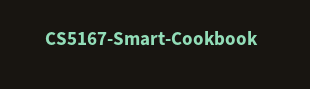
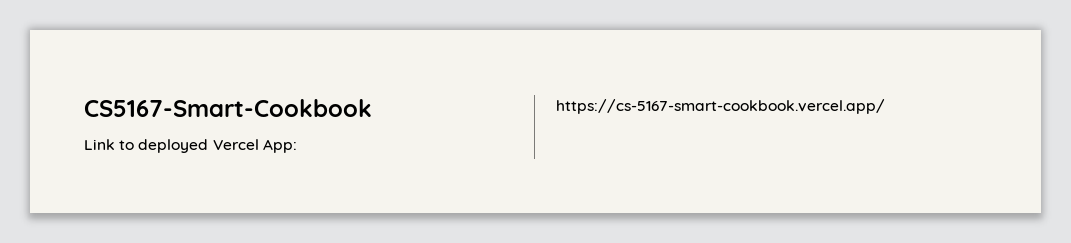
+ Link to deployed Vercel App: https://cs-5167-smart-cookbook.vercel.app/

